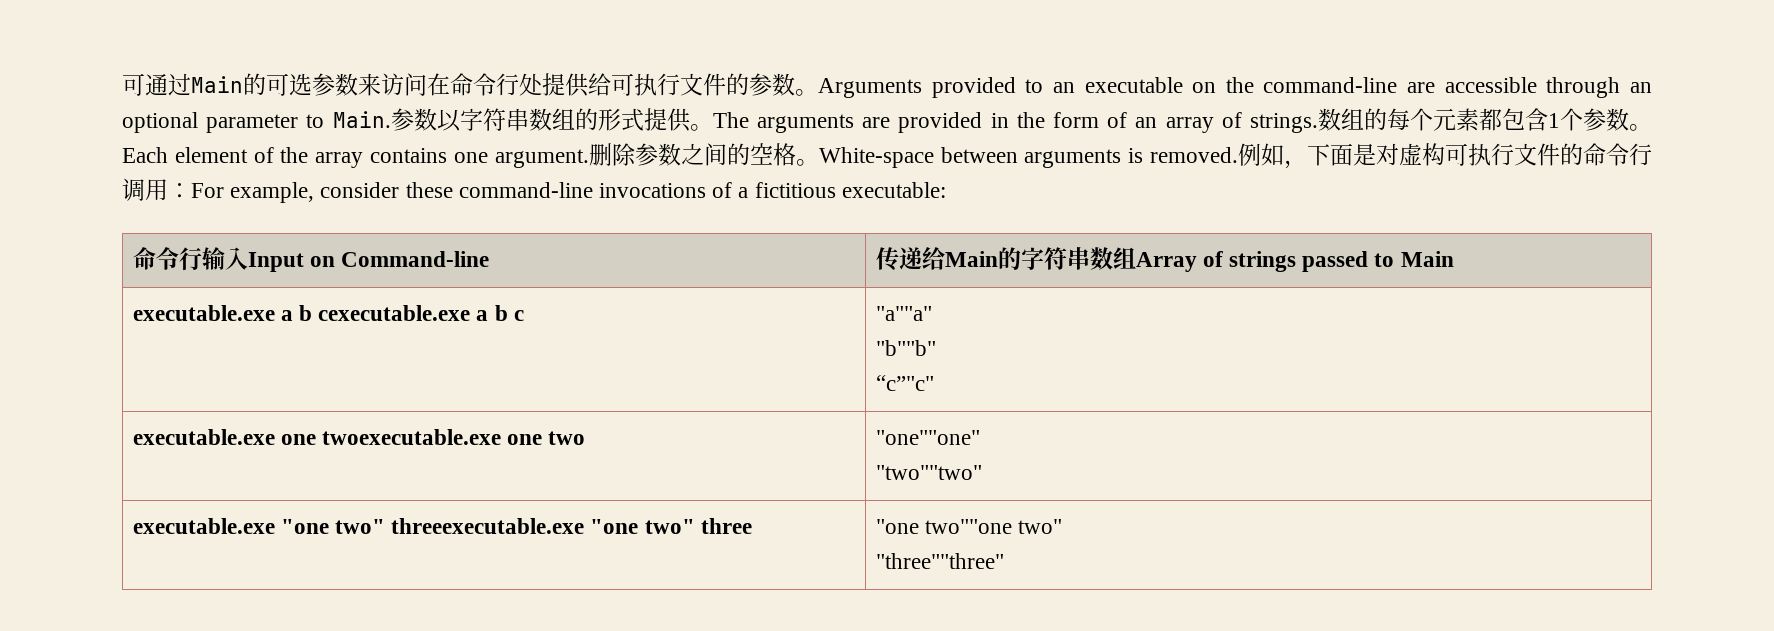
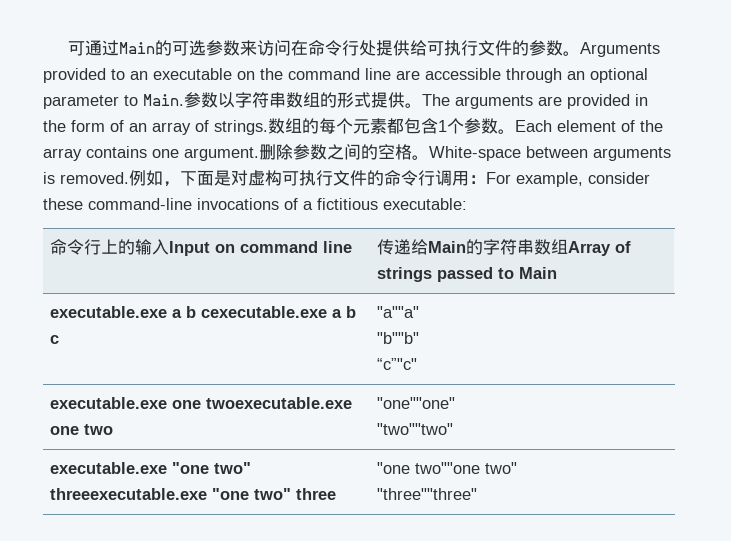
- Arguments provided to an executable on the command-line are accessible through an optional parameter to Main.
+ Arguments provided to an executable on the command line are accessible through an optional parameter to Main.
- 命令行输入Input on Command-line | 传递给Main的字符串数组Array of strings passed to Main
+ 命令行上的输入Input on command line | 传递给Main的字符串数组Array of strings passed to Main

